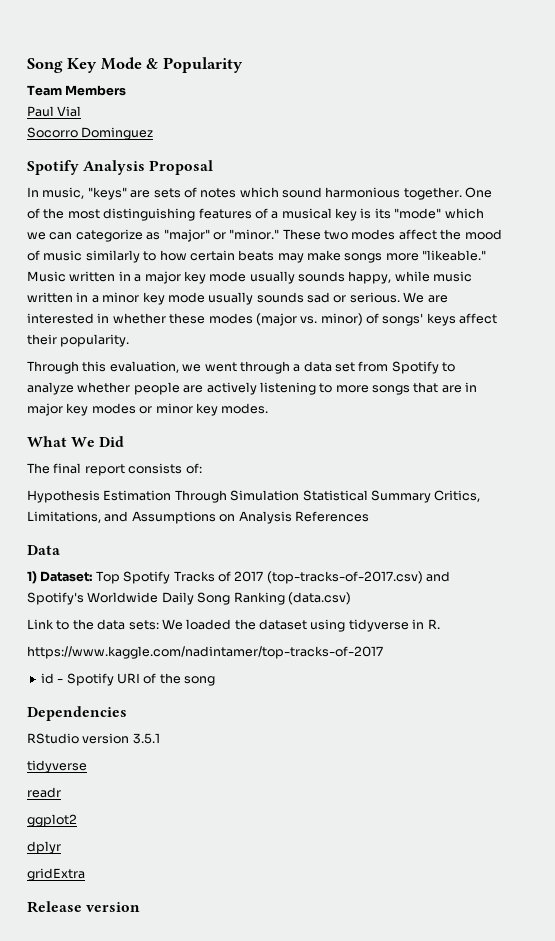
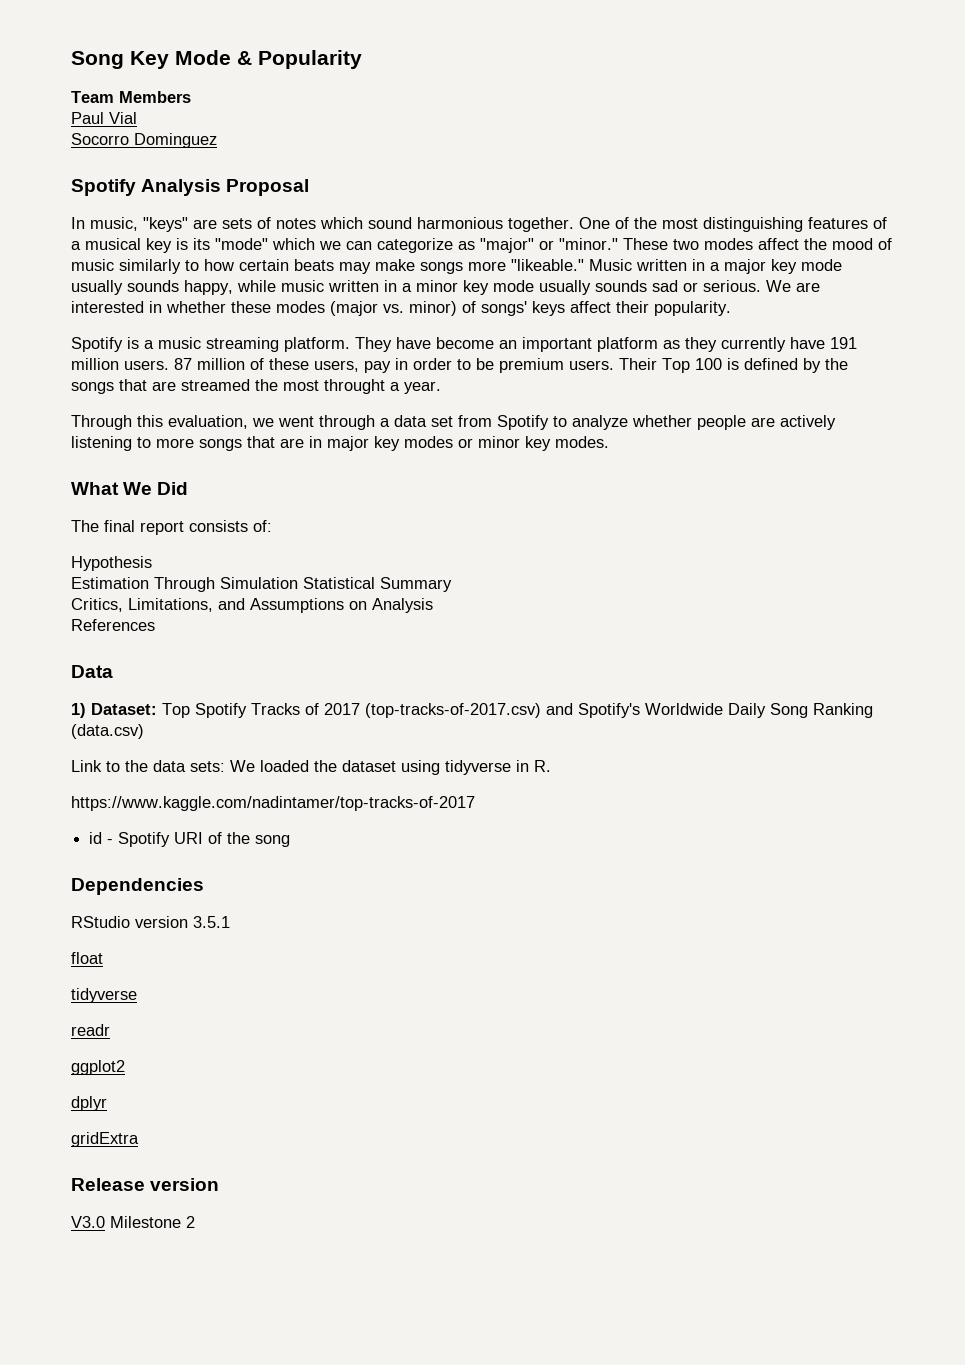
+ Spotify is a music streaming platform. They have become an important platform as they currently have 191 million users. 87 million of these users, pay in order to be premium users. Their Top 100 is defined by the songs that are streamed the most throught a year.
- Hypothesis Estimation Through Simulation Statistical Summary Critics, Limitations, and Assumptions on Analysis References
+ Hypothesis
+ Estimation Through Simulation Statistical Summary
+ Critics, Limitations, and Assumptions on Analysis
+ References
+ float
+ V3.0 Milestone 2

